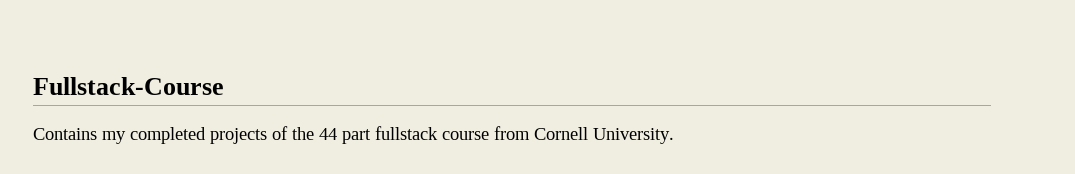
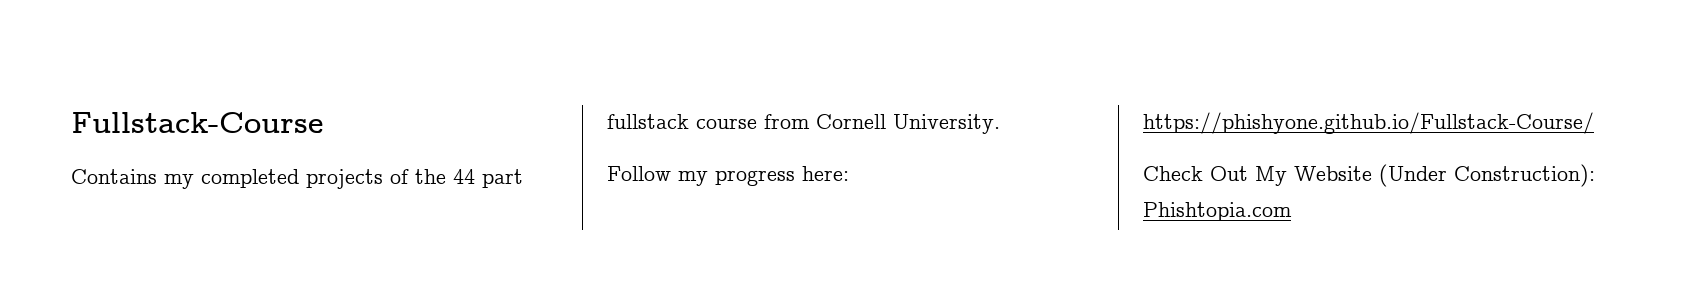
+ Follow my progress here: https://phishyone.github.io/Fullstack-Course/
+ Check Out My Website (Under Construction): Phishtopia.com

